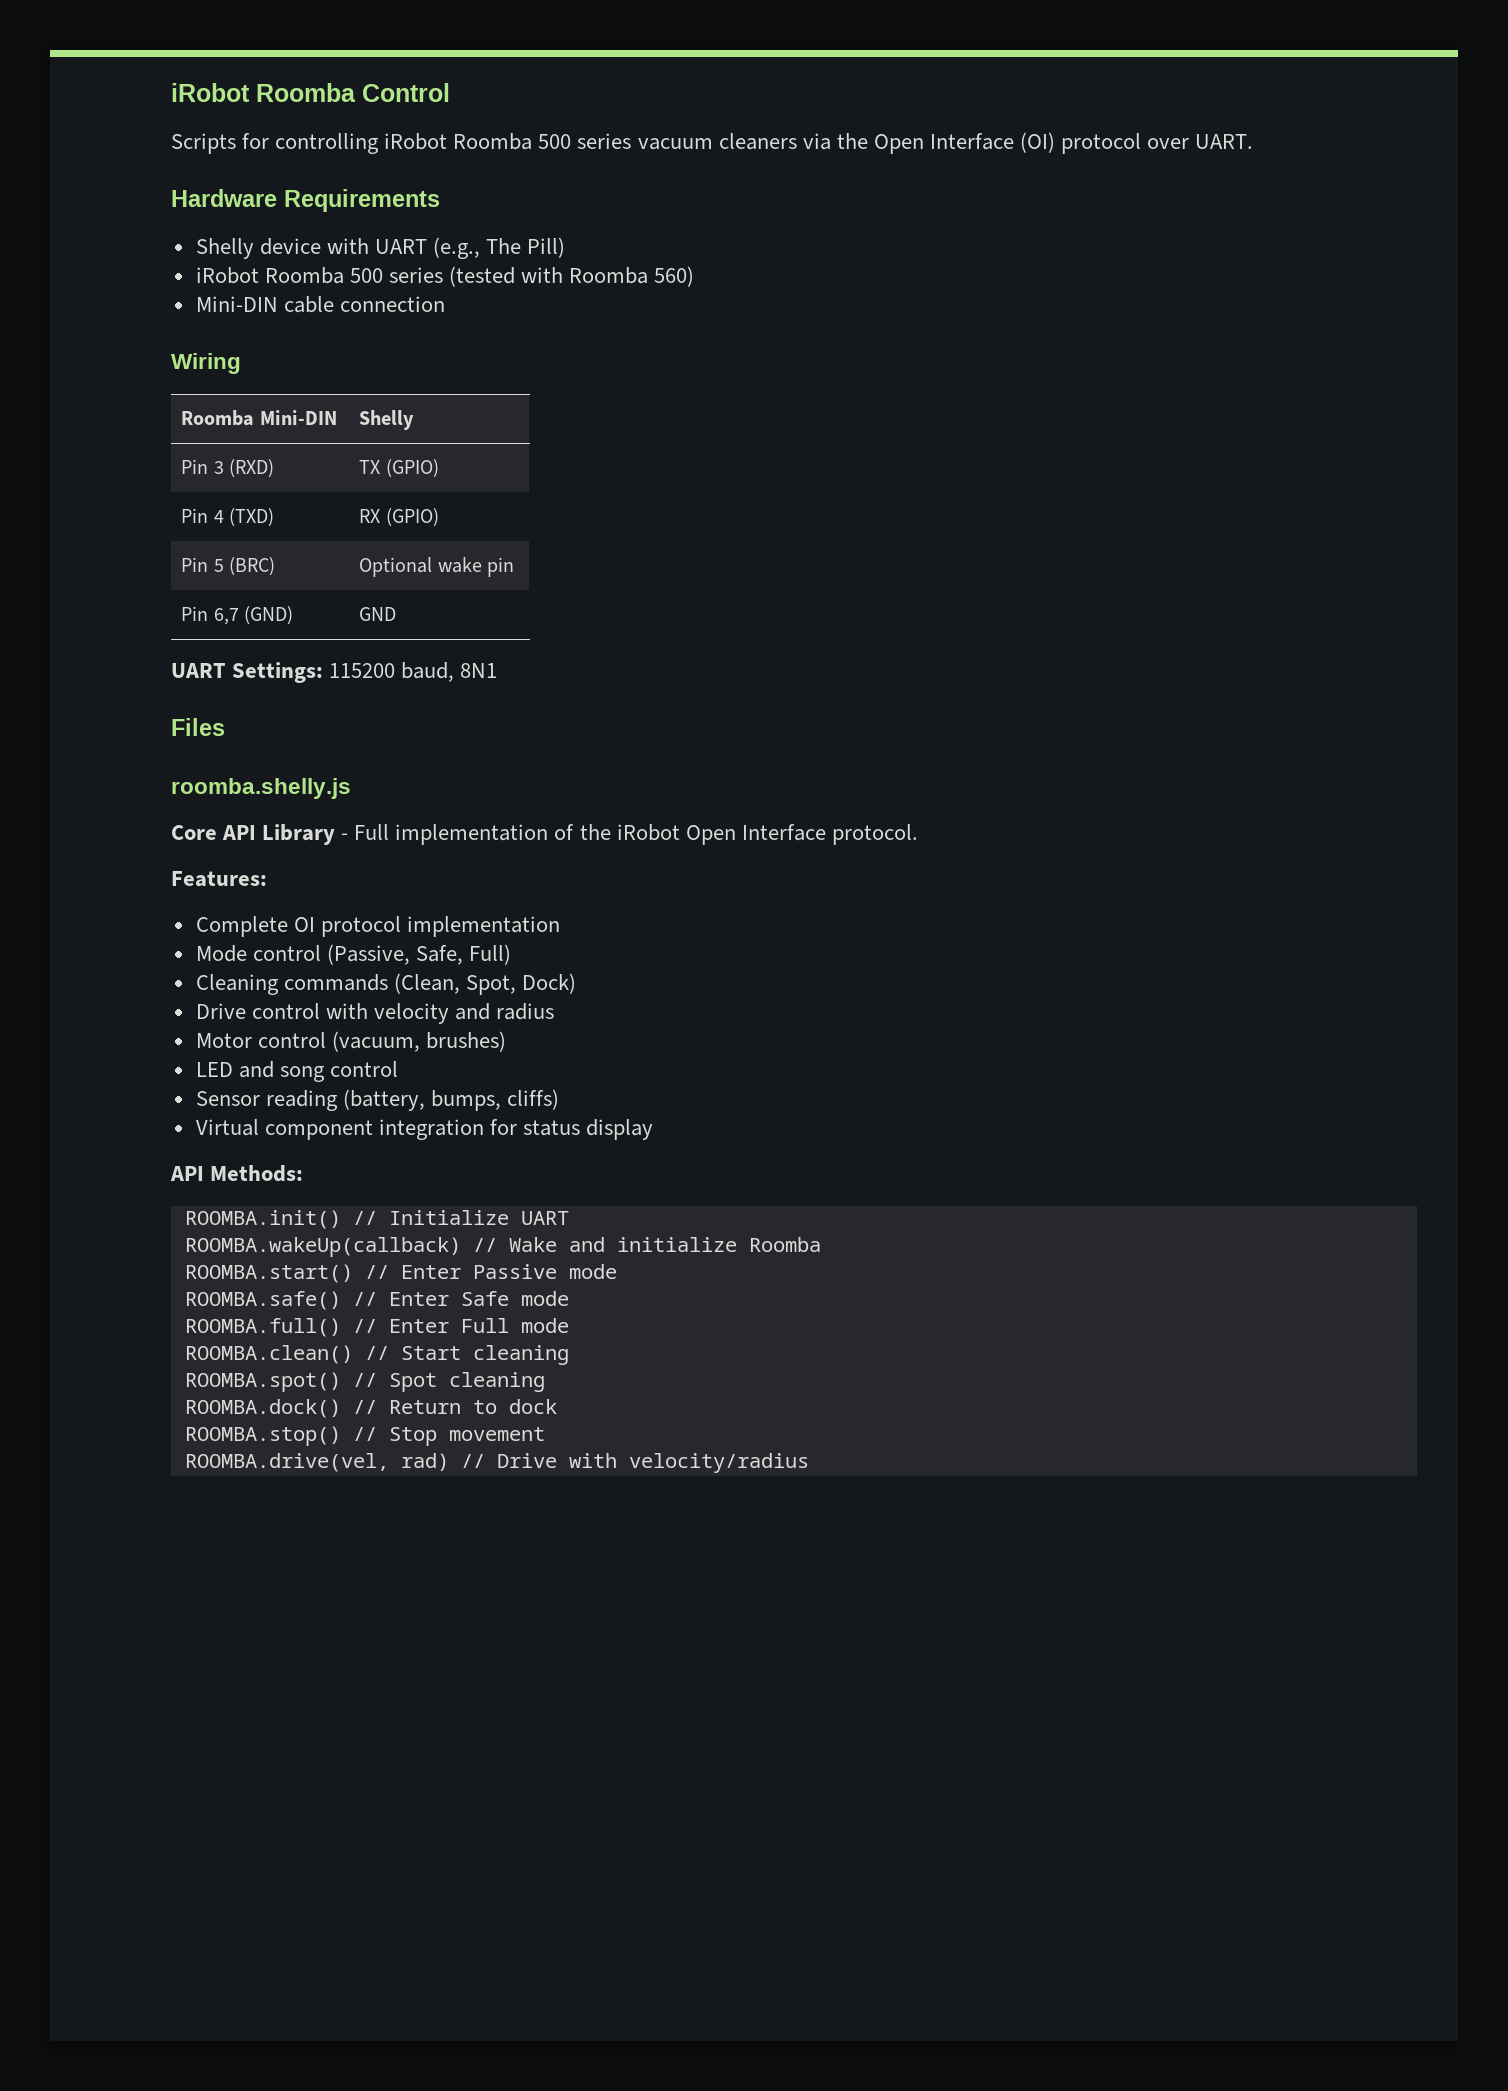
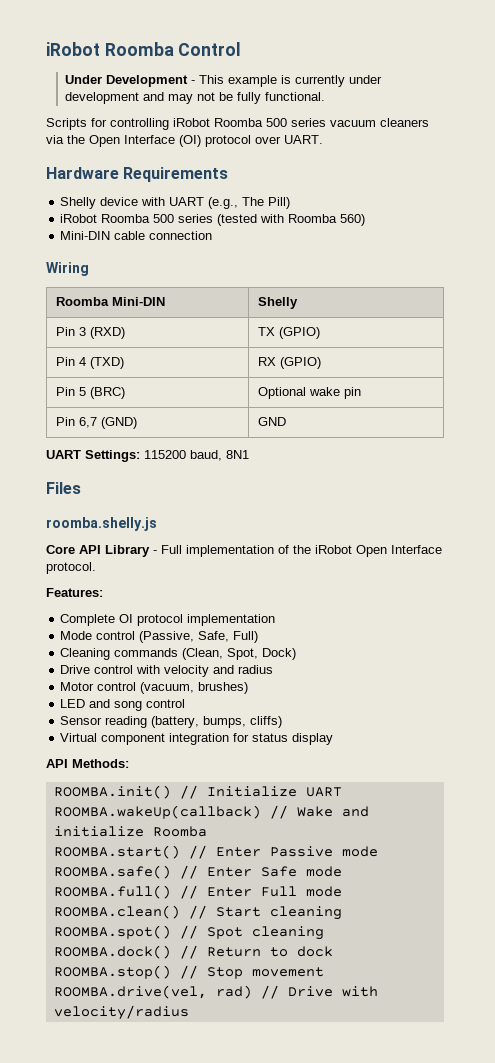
+ Under Development - This example is currently under development and may not be fully functional.

